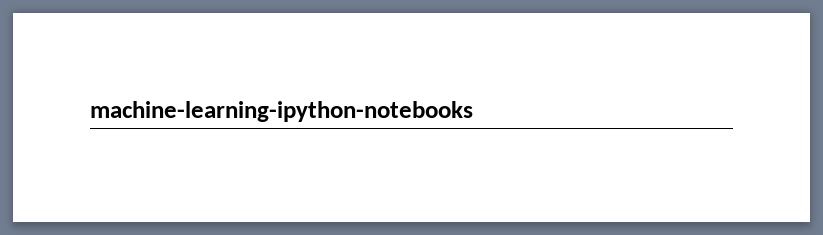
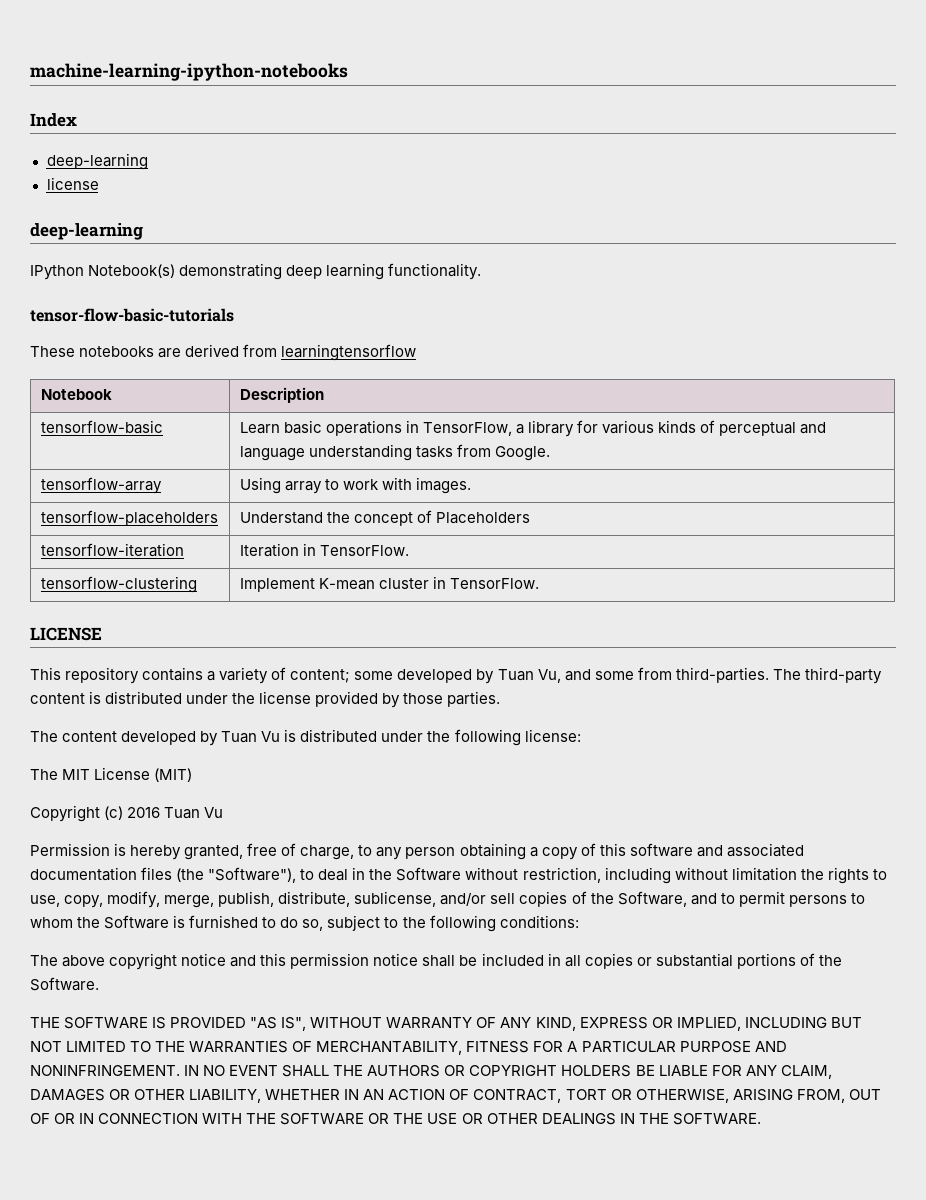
+ Index
+ deep-learning
+ license
+ deep-learning
+ IPython Notebook(s) demonstrating deep learning functionality.
+ tensor-flow-basic-tutorials
+ These notebooks are derived from learningtensorflow
+ Notebook | Description
+ tensorflow-basic | Learn basic operations in TensorFlow, a library for various kinds of perceptual and language understanding tasks from Google.
+ tensorflow-array | Using array to work with images.
+ tensorflow-placeholders | Understand the concept of Placeholders
+ tensorflow-iteration | Iteration in TensorFlow.
+ tensorflow-clustering | Implement K-mean cluster in TensorFlow.
+ LICENSE
+ This repository contains a variety of content; some developed by Tuan Vu, and some from third-parties. The third-party content is distributed under the license provided by those parties.
+ The content developed by Tuan Vu is distributed under the following license:
+ The MIT License (MIT)
+ Copyright (c) 2016 Tuan Vu
+ Permission is hereby granted, free of charge, to any person obtaining a copy of this software and associated documentation files (the "Software"), to deal in the Software without restriction, including without limitation the rights to use, copy, modify, merge, publish, distribute, sublicense, and/or sell copies of the Software, and to permit persons to whom the Software is furnished to do so, subject to the following conditions:
+ The above copyright notice and this permission notice shall be included in all copies or substantial portions of the Software.
+ THE SOFTWARE IS PROVIDED "AS IS", WITHOUT WARRANTY OF ANY KIND, EXPRESS OR IMPLIED, INCLUDING BUT NOT LIMITED TO THE WARRANTIES OF MERCHANTABILITY, FITNESS FOR A PARTICULAR PURPOSE AND NONINFRINGEMENT. IN NO EVENT SHALL THE AUTHORS OR COPYRIGHT HOLDERS BE LIABLE FOR ANY CLAIM, DAMAGES OR OTHER LIABILITY, WHETHER IN AN ACTION OF CONTRACT, TORT OR OTHERWISE, ARISING FROM, OUT OF OR IN CONNECTION WITH THE SOFTWARE OR THE USE OR OTHER DEALINGS IN THE SOFTWARE.

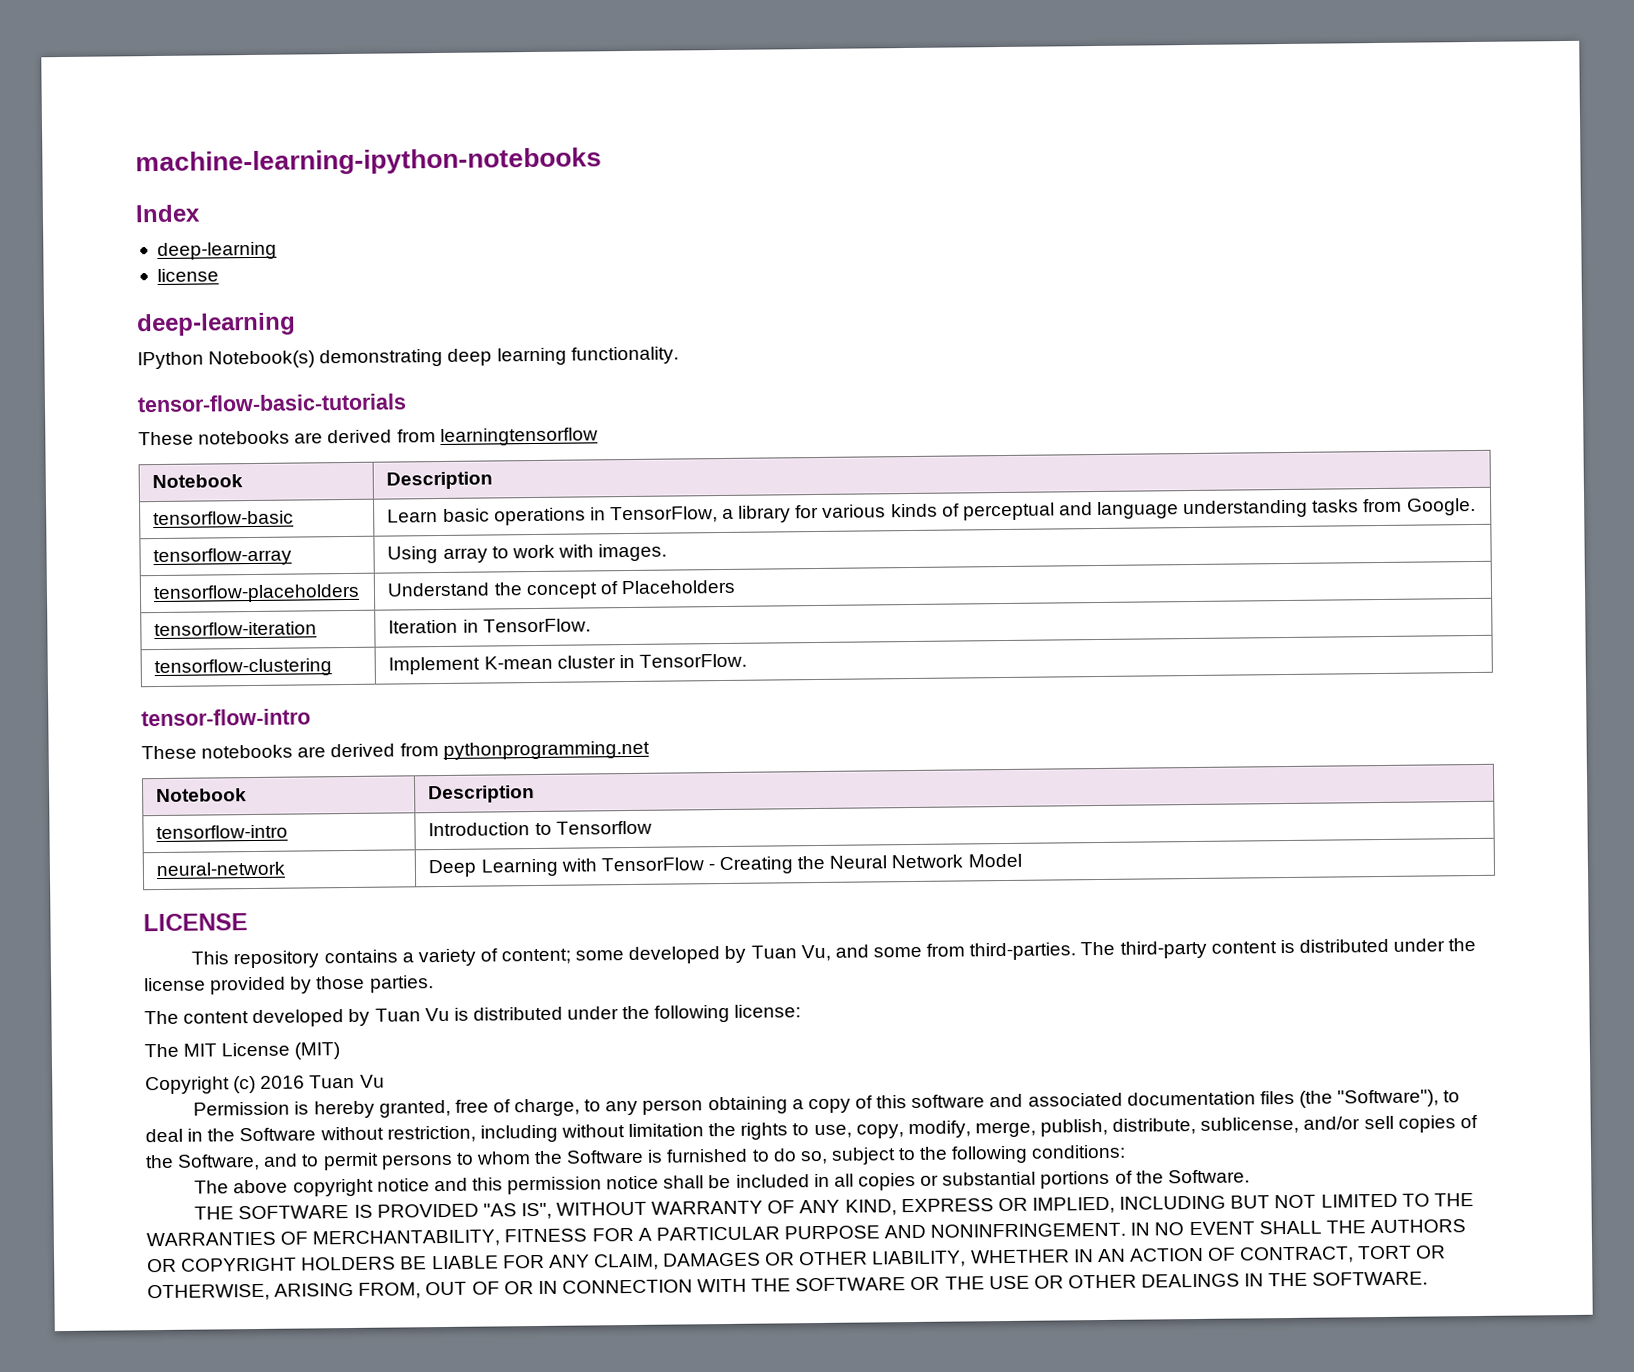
+ tensor-flow-intro
+ These notebooks are derived from pythonprogramming.net
+ Notebook | Description
+ tensorflow-intro | Introduction to Tensorflow
+ neural-network | Deep Learning with TensorFlow - Creating the Neural Network Model

